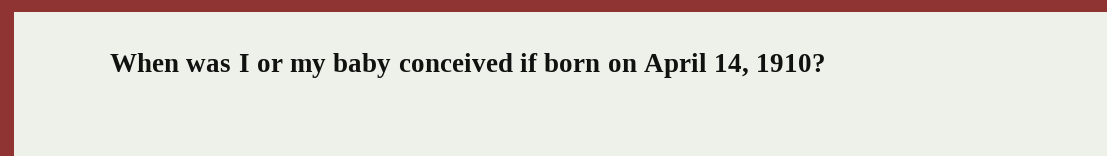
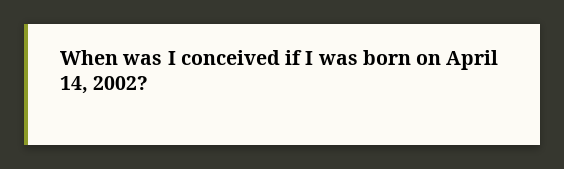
- When was I or my baby conceived if born on April 14, 1910?
+ When was I conceived if I was born on April 14, 2002?

